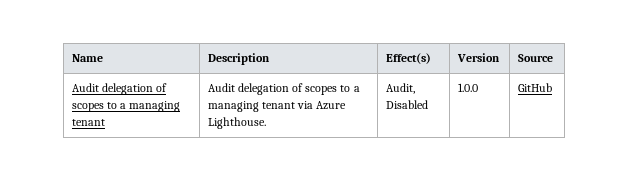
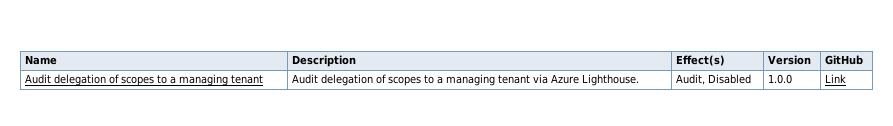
- Name | Description | Effect(s) | Version | Source
+ Name | Description | Effect(s) | Version | GitHub
- Audit delegation of scopes to a managing tenant | Audit delegation of scopes to a managing tenant via Azure Lighthouse. | Audit, Disabled | 1.0.0 | GitHub
+ Audit delegation of scopes to a managing tenant | Audit delegation of scopes to a managing tenant via Azure Lighthouse. | Audit, Disabled | 1.0.0 | Link

